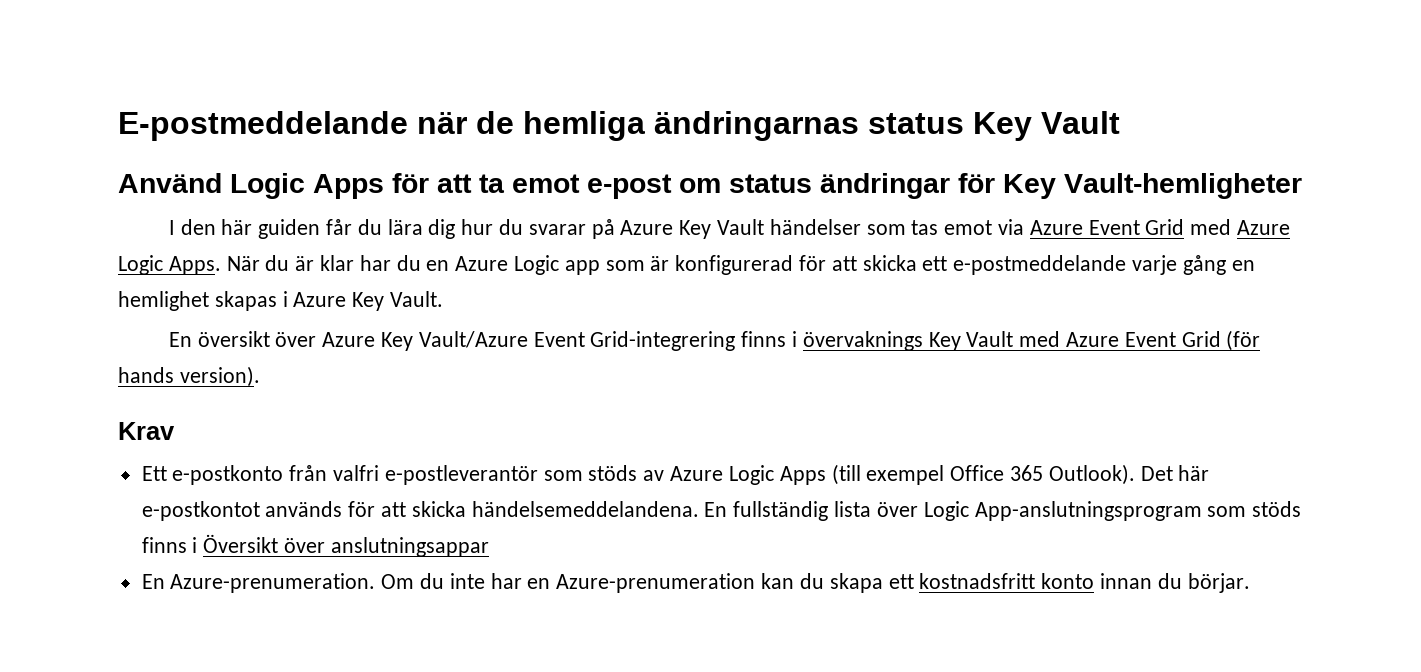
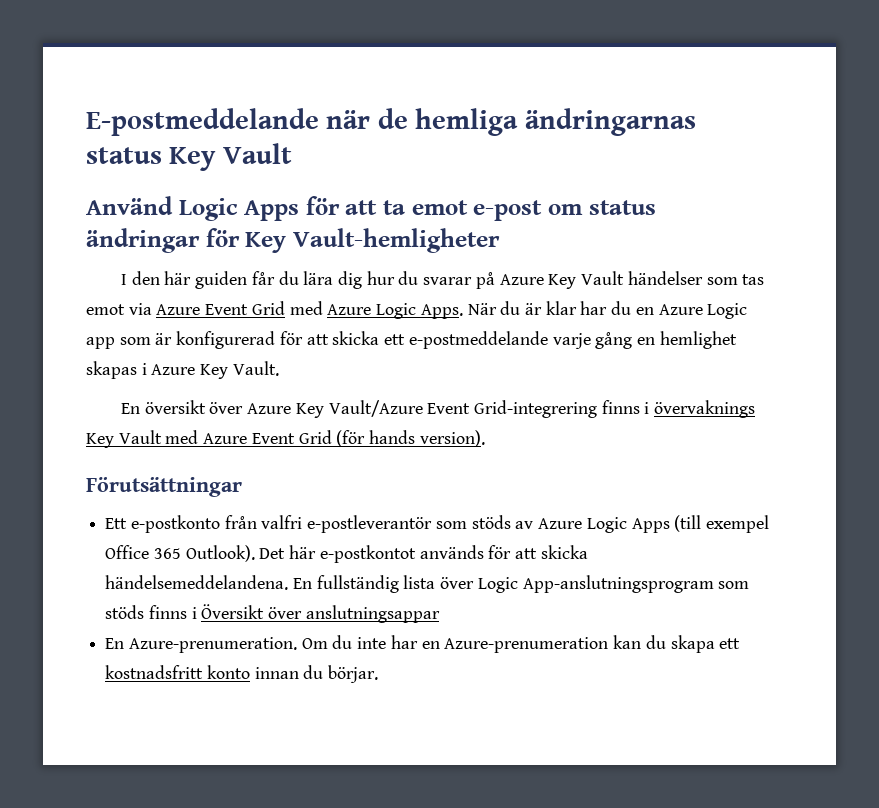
- Krav
+ Förutsättningar

